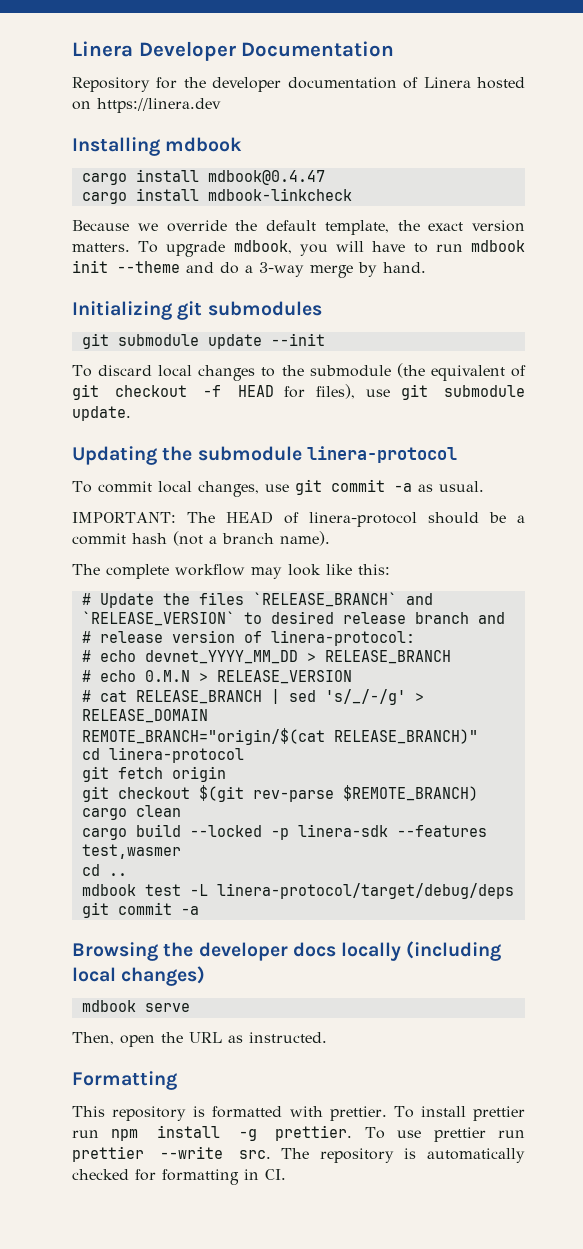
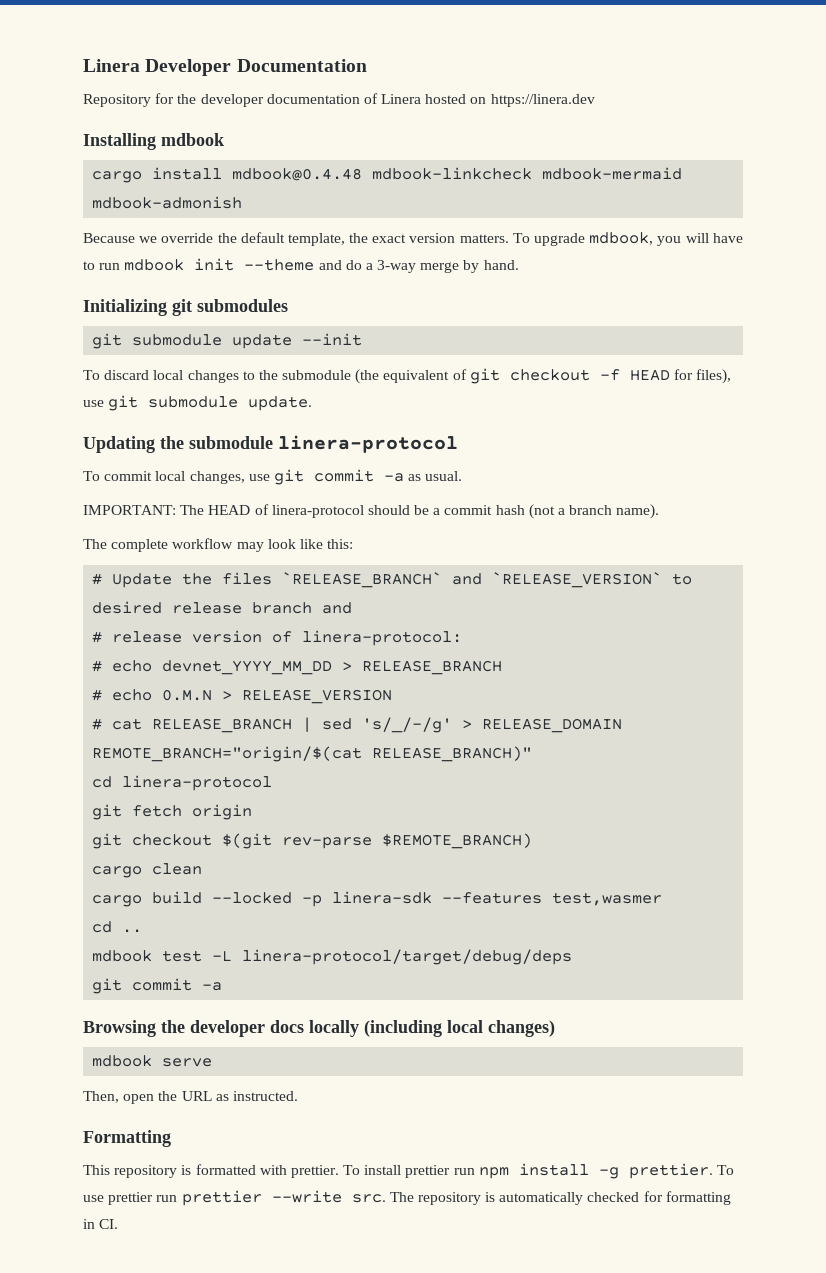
- cargo install mdbook@0.4.47
- cargo install mdbook-linkcheck
+ cargo install mdbook@0.4.48 mdbook-linkcheck mdbook-mermaid mdbook-admonish

